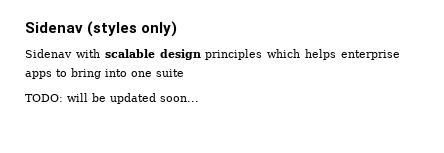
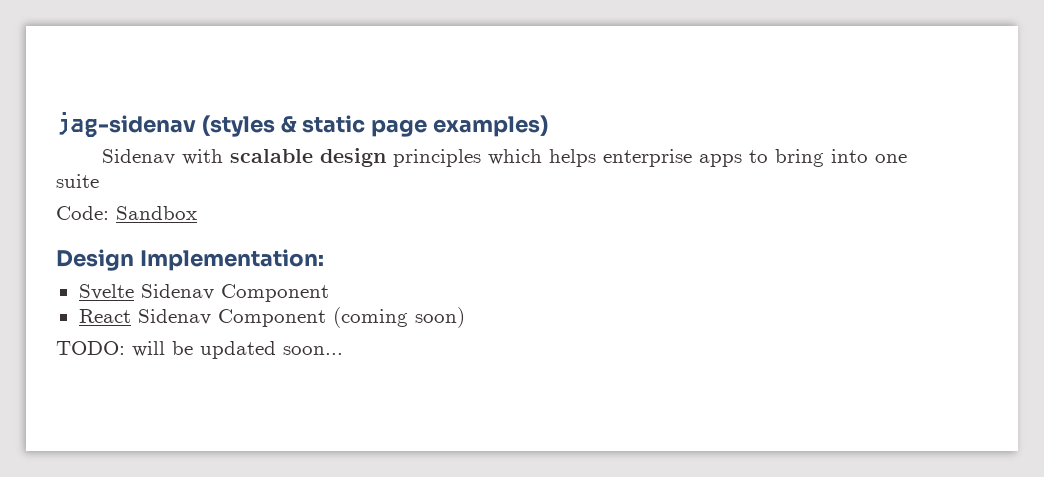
- Sidenav (styles only)
+ jag-sidenav (styles & static page examples)
+ Code: Sandbox
+ Design Implementation:
+ Svelte Sidenav Component
+ React Sidenav Component (coming soon)

